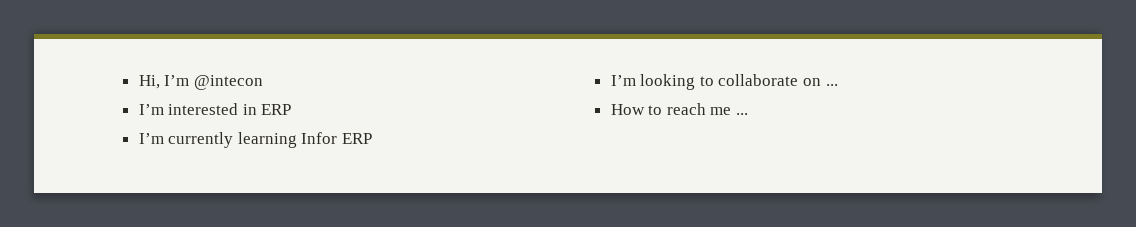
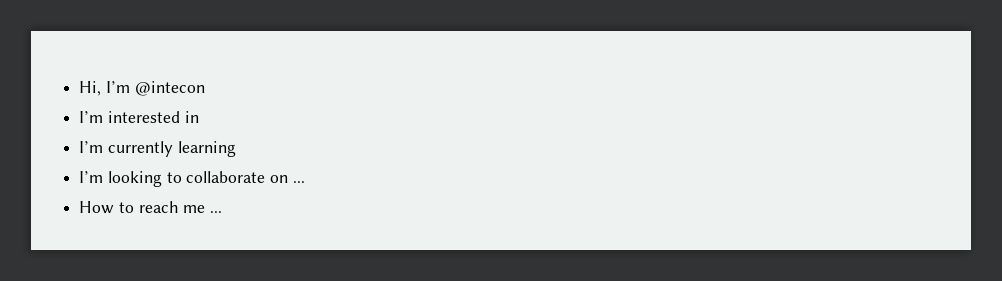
- I’m interested in ERP
+ I’m interested in
- I’m currently learning Infor ERP
+ I’m currently learning

